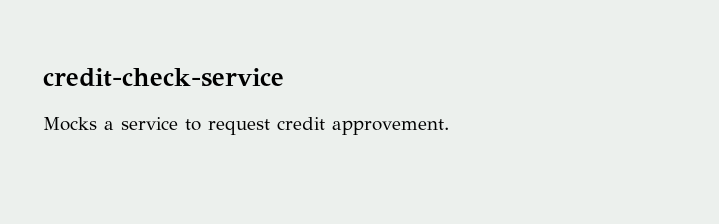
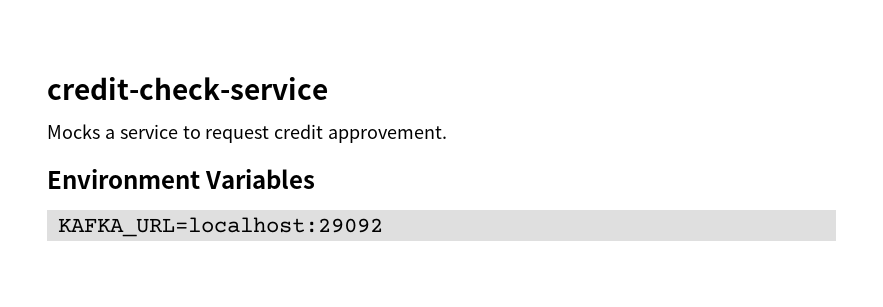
+ Environment Variables
+ KAFKA_URL=localhost:29092

